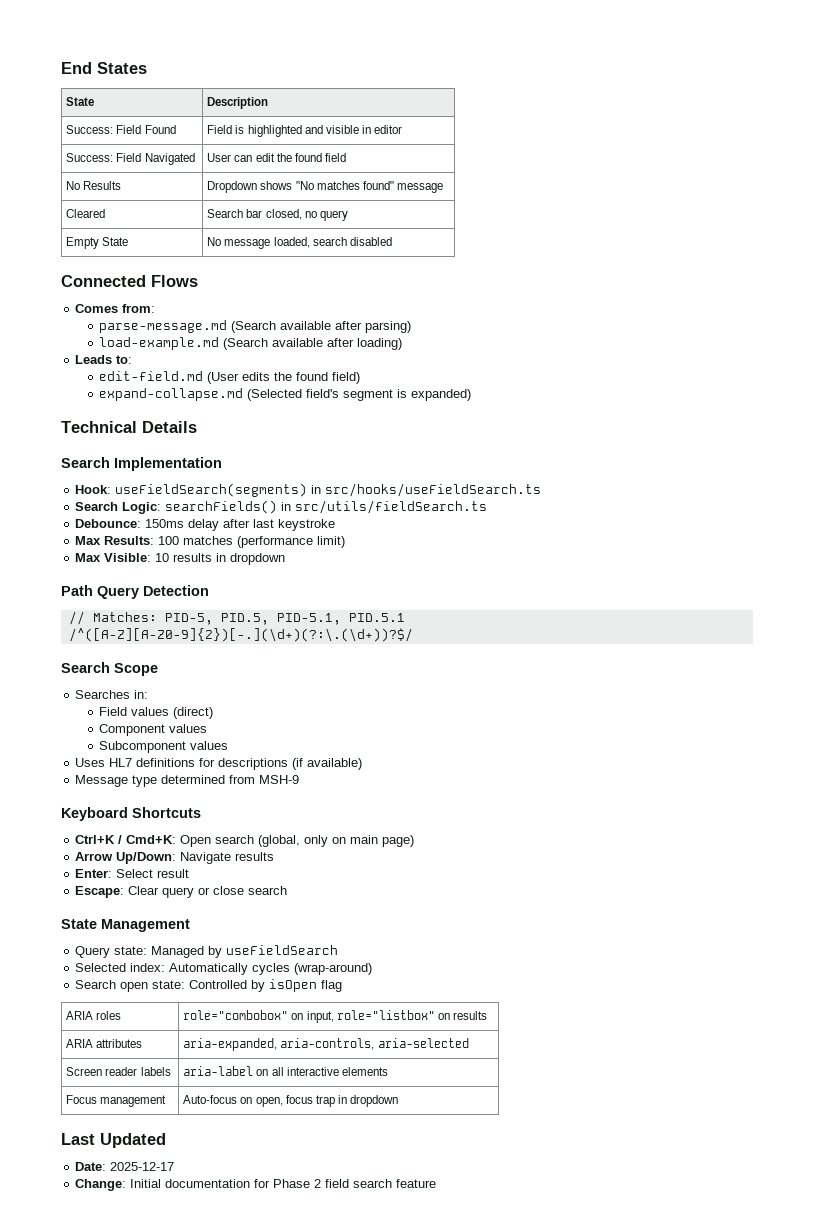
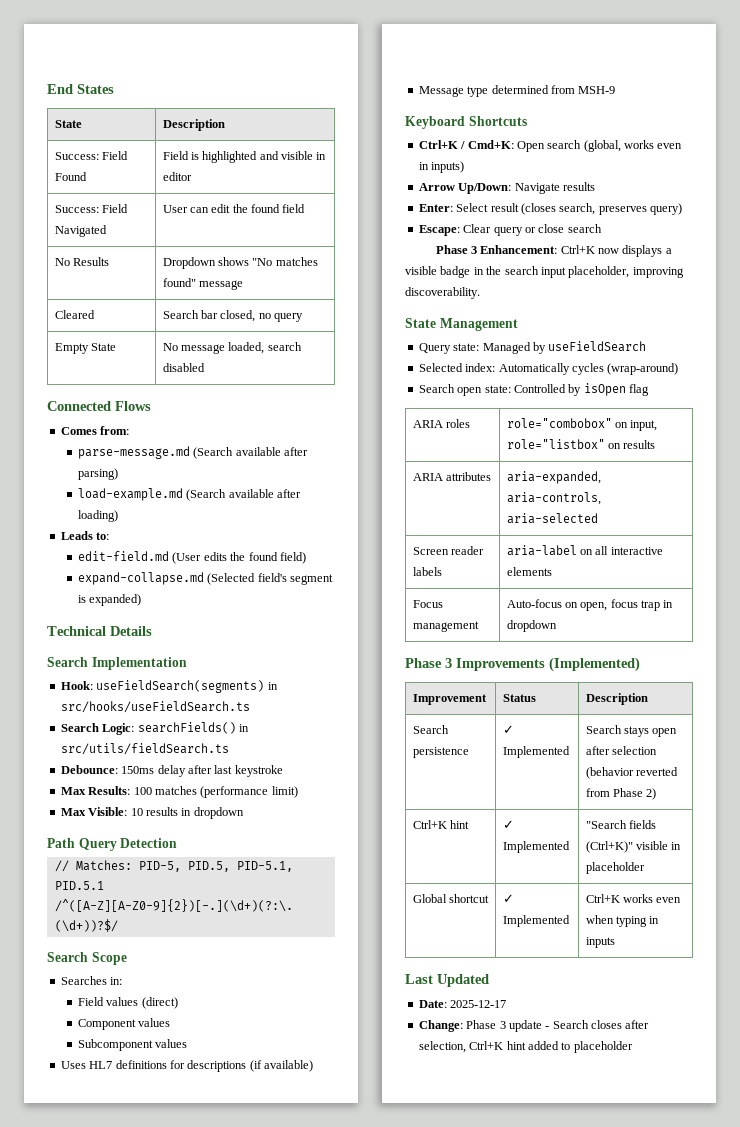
- Ctrl+K / Cmd+K: Open search (global, only on main page)
+ Ctrl+K / Cmd+K: Open search (global, works even in inputs)
- Enter: Select result
+ Enter: Select result (closes search, preserves query)
+ Phase 3 Enhancement: Ctrl+K now displays a visible badge in the search input placeholder, improving discoverability.
+ Phase 3 Improvements (Implemented)
+ Improvement | Status | Description
+ Search persistence | ✓ Implemented | Search stays open after selection (behavior reverted from Phase 2)
+ Ctrl+K hint | ✓ Implemented | "Search fields (Ctrl+K)" visible in placeholder
+ Global shortcut | ✓ Implemented | Ctrl+K works even when typing in inputs
- Change: Initial documentation for Phase 2 field search feature
+ Change: Phase 3 update - Search closes after selection, Ctrl+K hint added to placeholder

